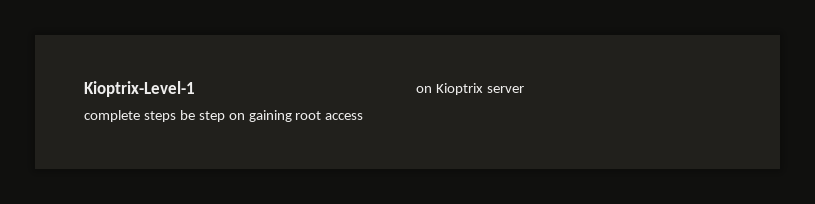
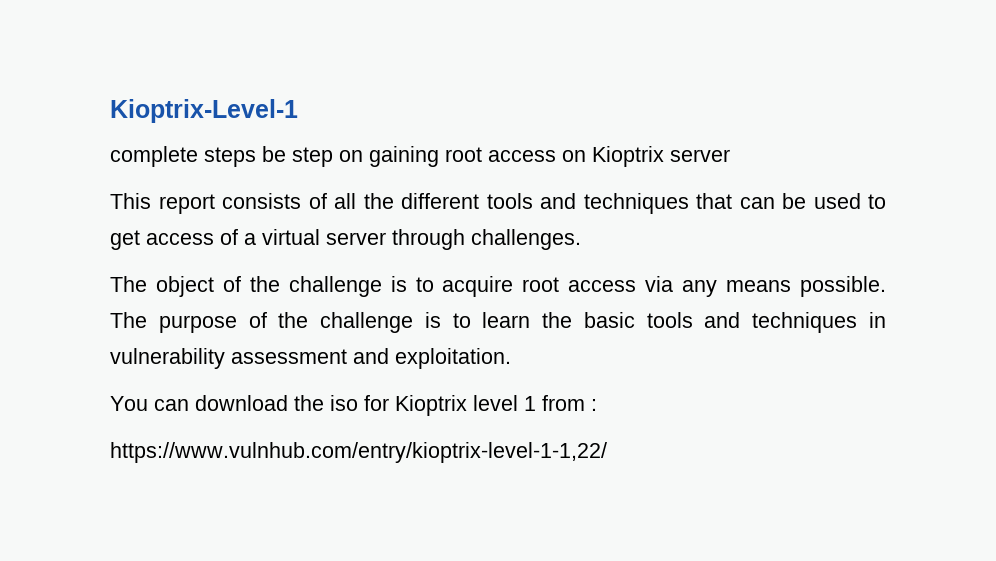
+ This report consists of all the different tools and techniques that can be used to get access of a virtual server through challenges.
+ The object of the challenge is to acquire root access via any means possible. The purpose of the challenge is to learn the basic tools and techniques in vulnerability assessment and exploitation.
+ You can download the iso for Kioptrix level 1 from :
+ https://www.vulnhub.com/entry/kioptrix-level-1-1,22/

